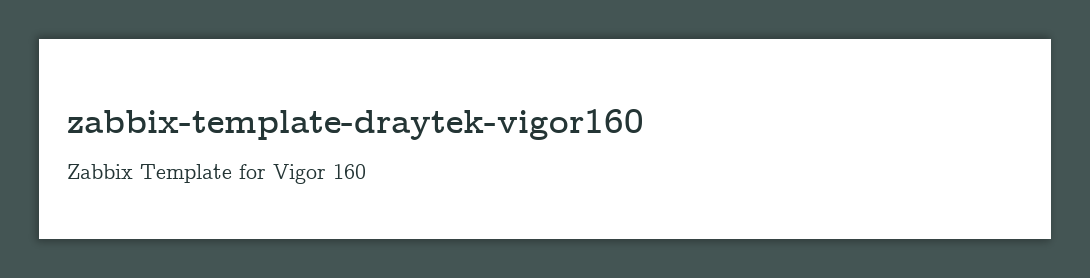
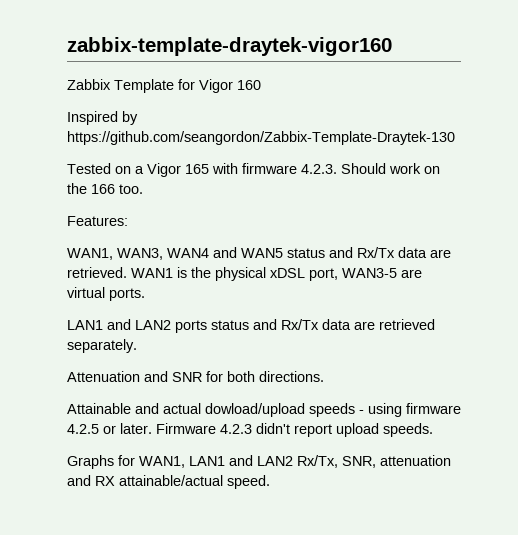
+ Inspired by https://github.com/seangordon/Zabbix-Template-Draytek-130
+ Tested on a Vigor 165 with firmware 4.2.3. Should work on the 166 too.
+ Features:
+ WAN1, WAN3, WAN4 and WAN5 status and Rx/Tx data are retrieved. WAN1 is the physical xDSL port, WAN3-5 are virtual ports.
+ LAN1 and LAN2 ports status and Rx/Tx data are retrieved separately.
+ Attenuation and SNR for both directions.
+ Attainable and actual dowload/upload speeds - using firmware 4.2.5 or later. Firmware 4.2.3 didn't report upload speeds.
+ Graphs for WAN1, LAN1 and LAN2 Rx/Tx, SNR, attenuation and RX attainable/actual speed.

